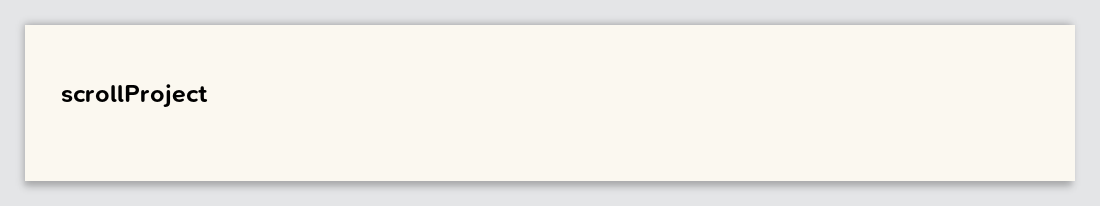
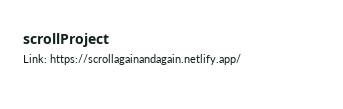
+ Link: https://scrollagainandagain.netlify.app/

